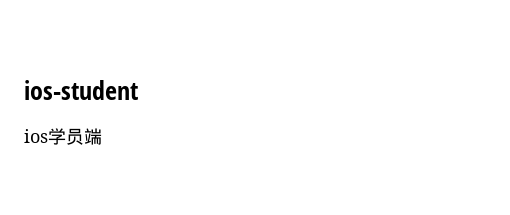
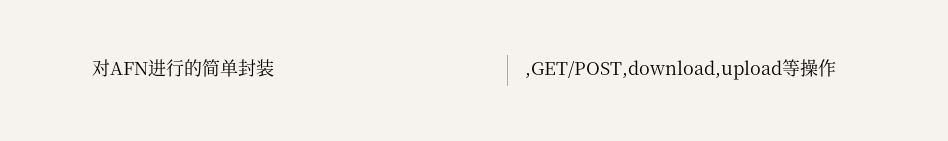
- ios-student
- ios学员端
+ 对AFN进行的简单封装,GET/POST,download,upload等操作

